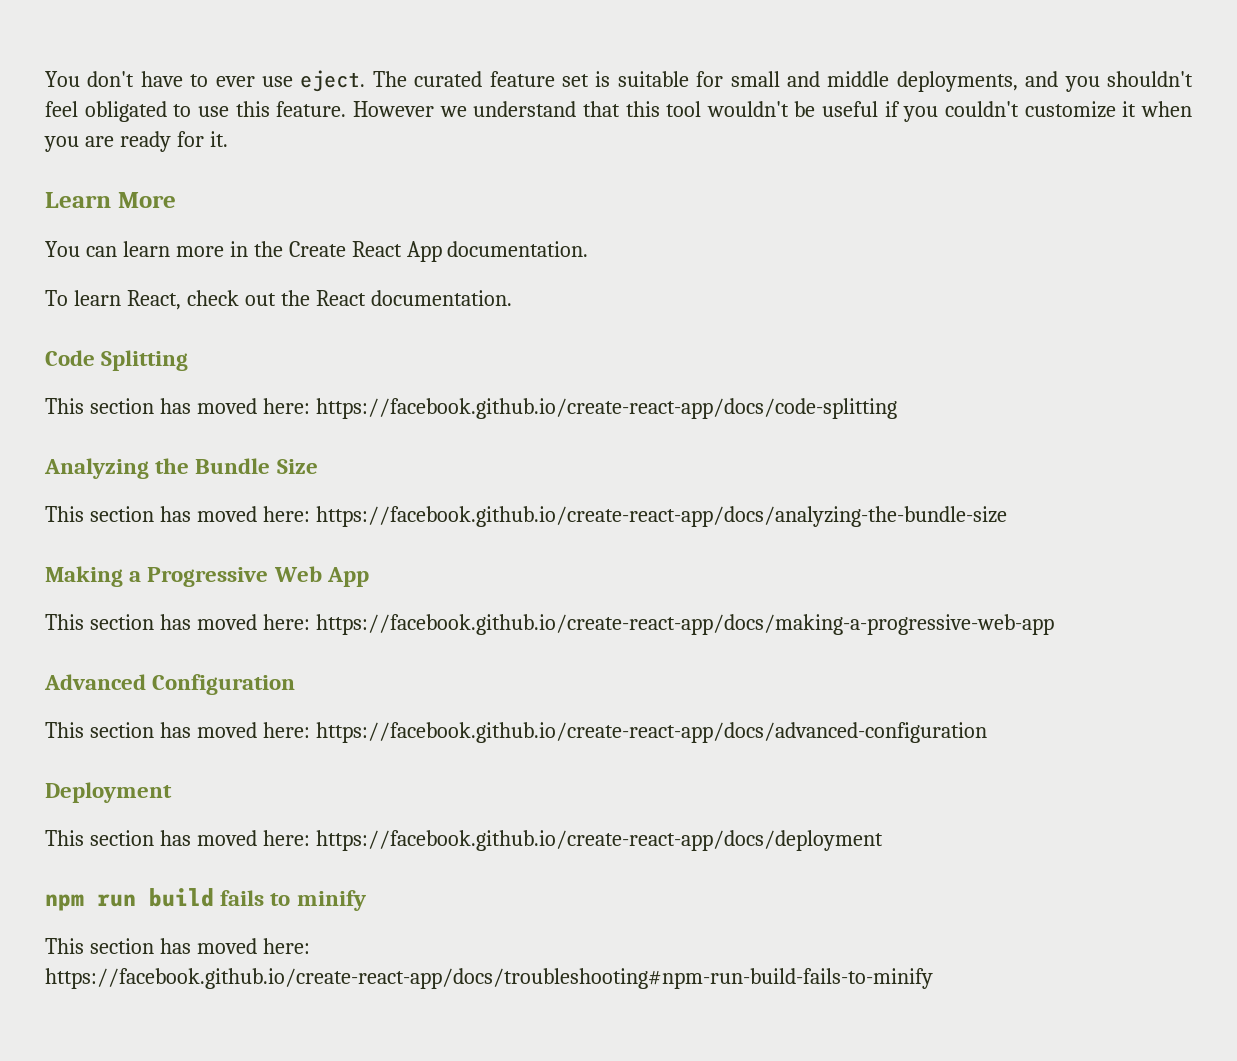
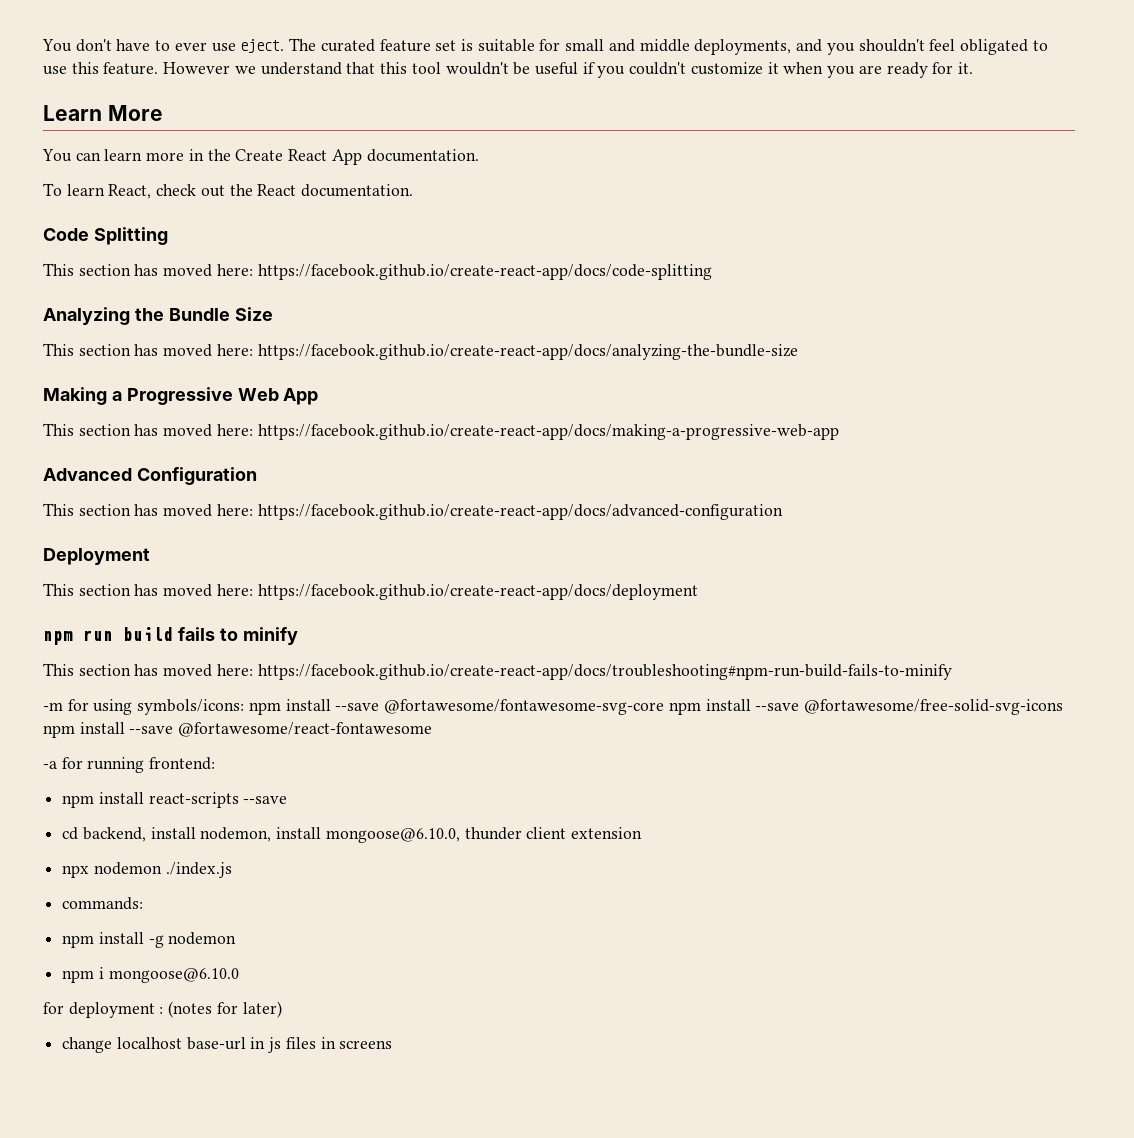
+ -m for using symbols/icons: npm install --save @fortawesome/fontawesome-svg-core npm install --save @fortawesome/free-solid-svg-icons npm install --save @fortawesome/react-fontawesome
+ -a for running frontend:
+ npm install react-scripts --save
+ cd backend, install nodemon, install mongoose@6.10.0, thunder client extension
+ npx nodemon ./index.js
+ commands:
+ npm install -g nodemon
+ npm i mongoose@6.10.0
+ for deployment : (notes for later)
+ change localhost base-url in js files in screens

